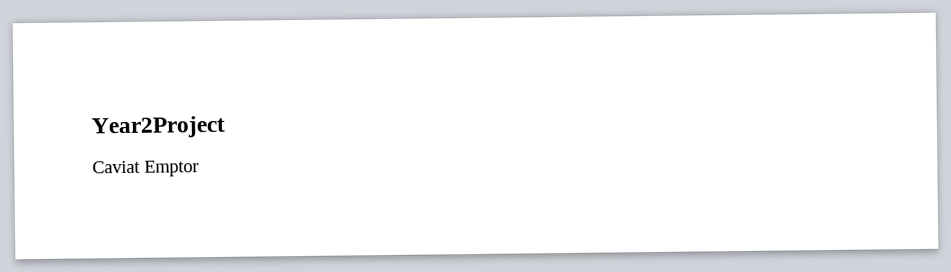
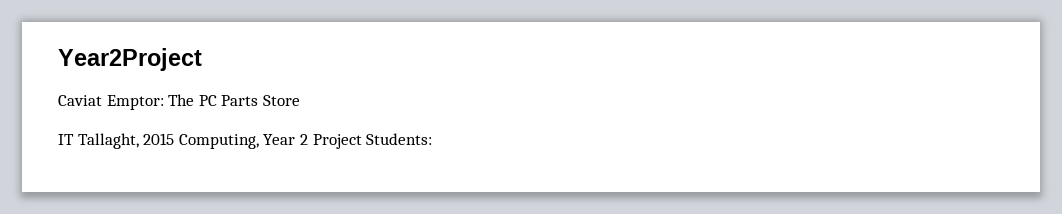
- Caviat Emptor
+ Caviat Emptor: The PC Parts Store
+ IT Tallaght, 2015 Computing, Year 2 Project Students:

